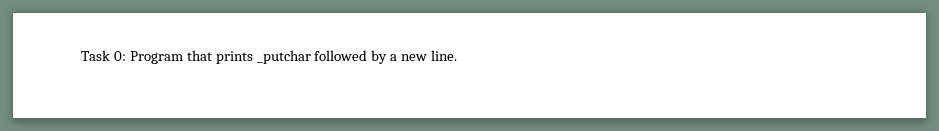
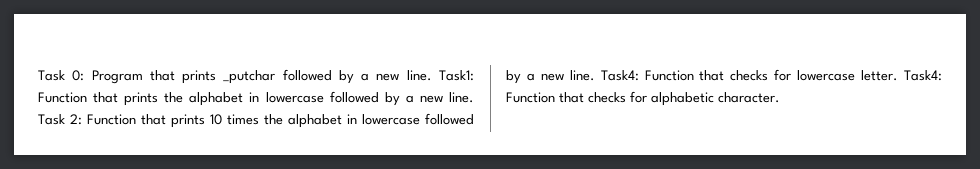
+ Task1: Function that prints the alphabet in lowercase followed by a new line. Task 2: Function that prints 10 times the alphabet in lowercase followed by a new line. Task4: Function that checks for lowercase letter. Task4: Function that checks for alphabetic character.

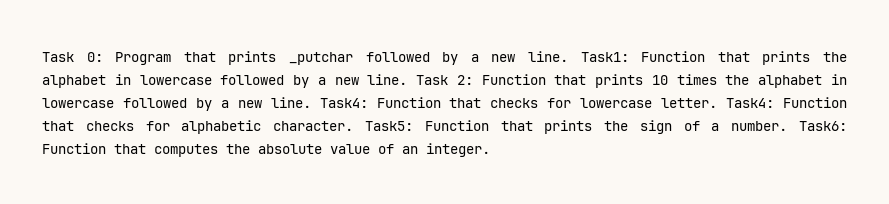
+ Task5: Function that prints the sign of a number. Task6: Function that computes the absolute value of an integer.

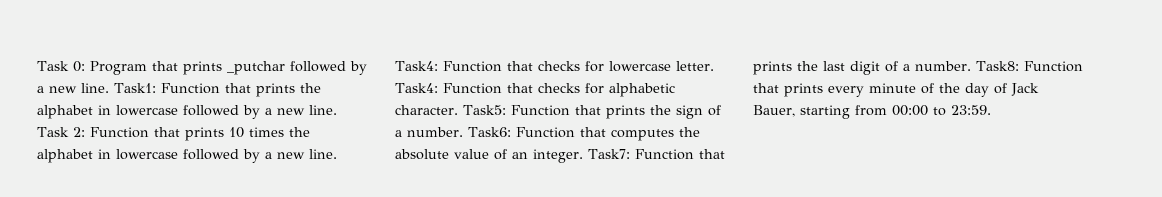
+ Task7: Function that prints the last digit of a number. Task8: Function that prints every minute of the day of Jack Bauer, starting from 00:00 to 23:59.

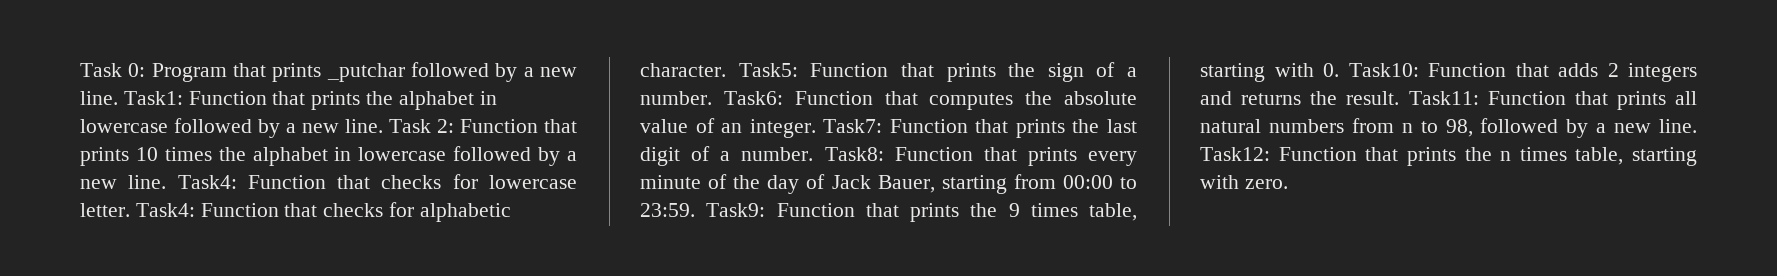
+ Task9: Function that prints the 9 times table, starting with 0. Task10: Function that adds 2 integers and returns the result. Task11: Function that prints all natural numbers from n to 98, followed by a new line. Task12: Function that prints the n times table, starting with zero.

